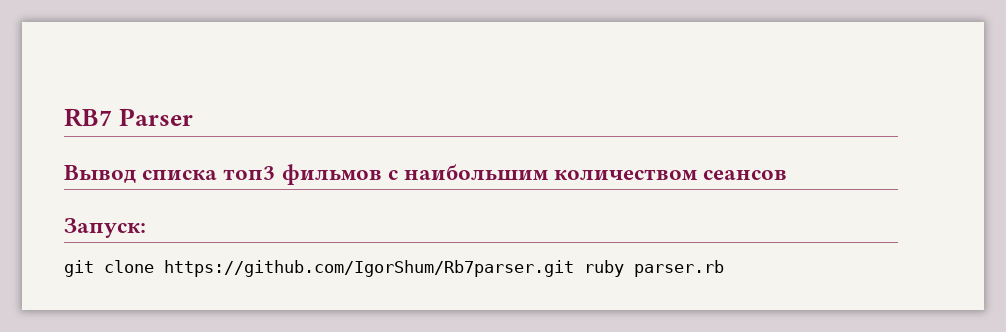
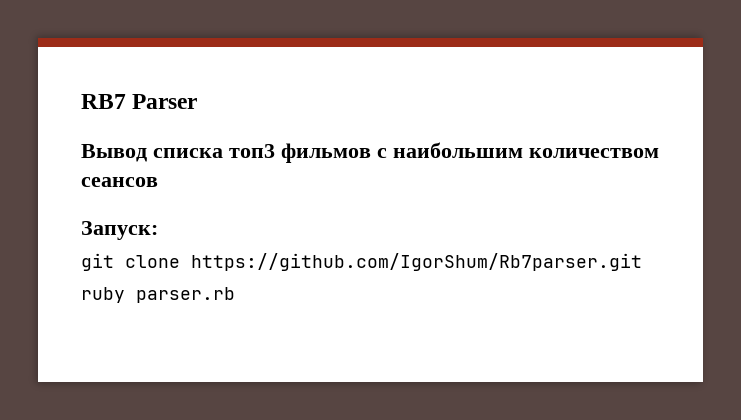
- git clone https://github.com/IgorShum/Rb7parser.git ruby parser.rb
+ git clone https://github.com/IgorShum/Rb7parser.git
+ ruby parser.rb

